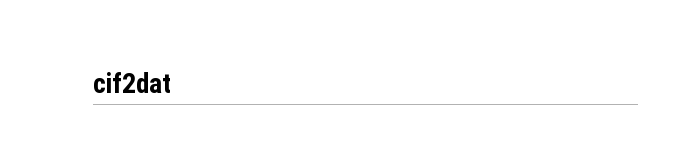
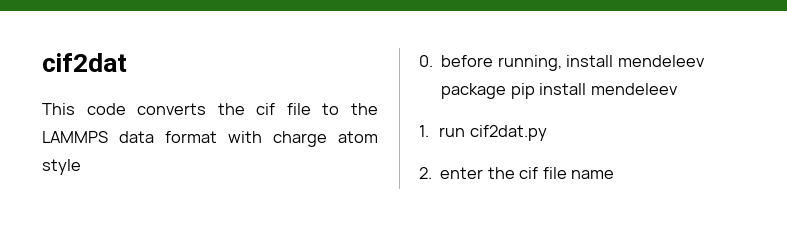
+ This code converts the cif file to the LAMMPS data format with charge atom style
+ 0. before running, install mendeleev package pip install mendeleev
+ 1. run cif2dat.py
+ 2. enter the cif file name

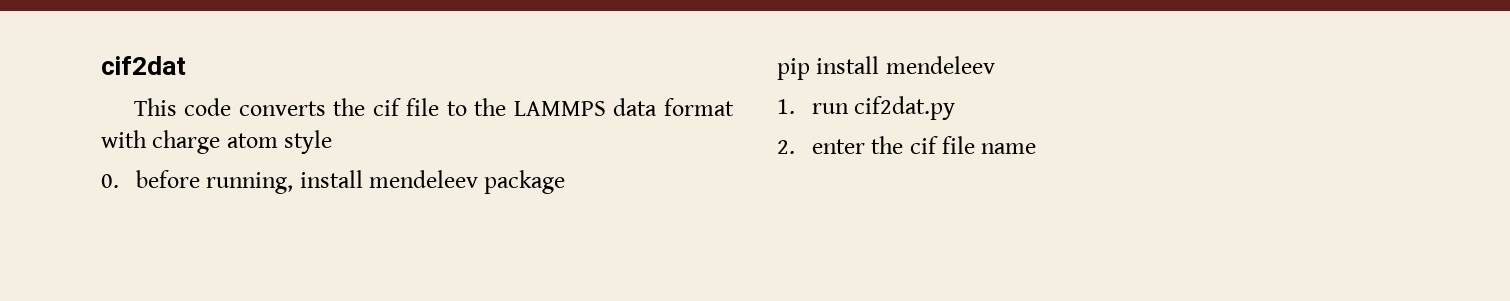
- 0. before running, install mendeleev package pip install mendeleev
+ 0. before running, install mendeleev package
+ pip install mendeleev

